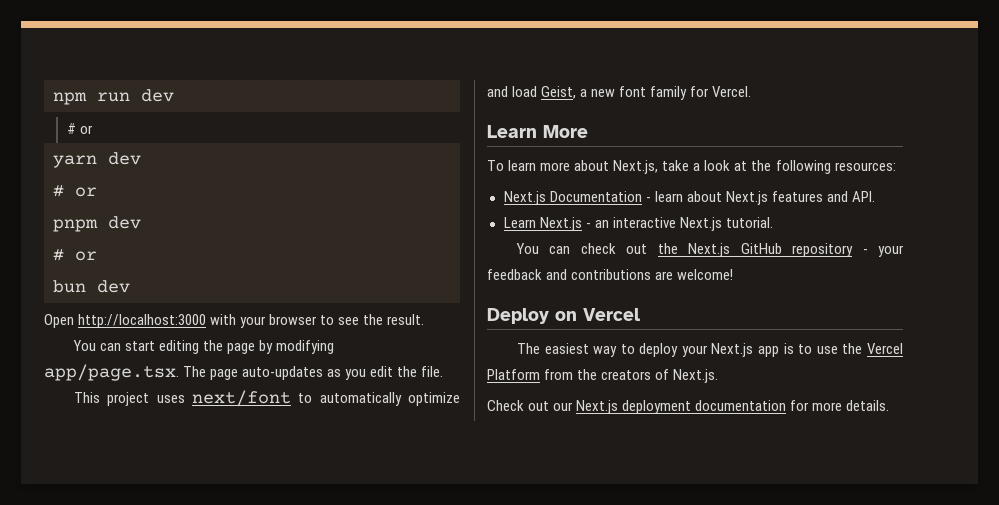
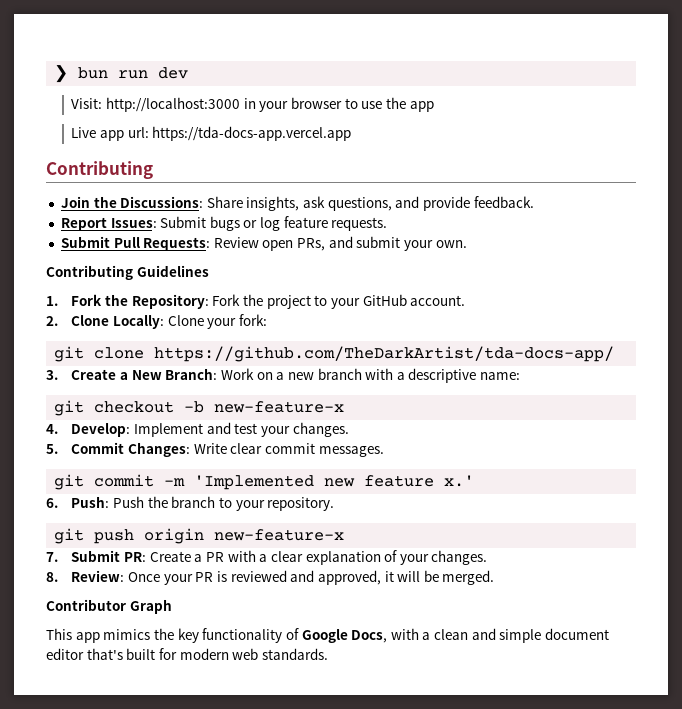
- npm run dev
- # or
- yarn dev
- # or
- pnpm dev
- # or
- bun dev
- Open http://localhost:3000 with your browser to see the result.
- You can start editing the page by modifying app/page.tsx. The page auto-updates as you edit the file.
- This project uses next/font to automatically optimize and load Geist, a new font family for Vercel.
- Learn More
- To learn more about Next.js, take a look at the following resources:
- Next.js Documentation - learn about Next.js features and API.
- Learn Next.js - an interactive Next.js tutorial.
- You can check out the Next.js GitHub repository - your feedback and contributions are welcome!
- Deploy on Vercel
- The easiest way to deploy your Next.js app is to use the Vercel Platform from the creators of Next.js.
- Check out our Next.js deployment documentation for more details.
+ ❯ bun run dev
+ Visit: http://localhost:3000 in your browser to use the app
+ Live app url: https://tda-docs-app.vercel.app
+ Contributing
+ Join the Discussions: Share insights, ask questions, and provide feedback.
+ Report Issues: Submit bugs or log feature requests.
+ Submit Pull Requests: Review open PRs, and submit your own.
+ Contributing Guidelines
+ 1. Fork the Repository: Fork the project to your GitHub account.
+ 2. Clone Locally: Clone your fork:
+ git clone https://github.com/TheDarkArtist/tda-docs-app/
+ 3. Create a New Branch: Work on a new branch with a descriptive name:
+ git checkout -b new-feature-x
+ 4. Develop: Implement and test your changes.
+ 5. Commit Changes: Write clear commit messages.
+ git commit -m 'Implemented new feature x.'
+ 6. Push: Push the branch to your repository.
+ git push origin new-feature-x
+ 7. Submit PR: Create a PR with a clear explanation of your changes.
+ 8. Review: Once your PR is reviewed and approved, it will be merged.
+ Contributor Graph
+ This app mimics the key functionality of Google Docs, with a clean and simple document editor that's built for modern web standards.

